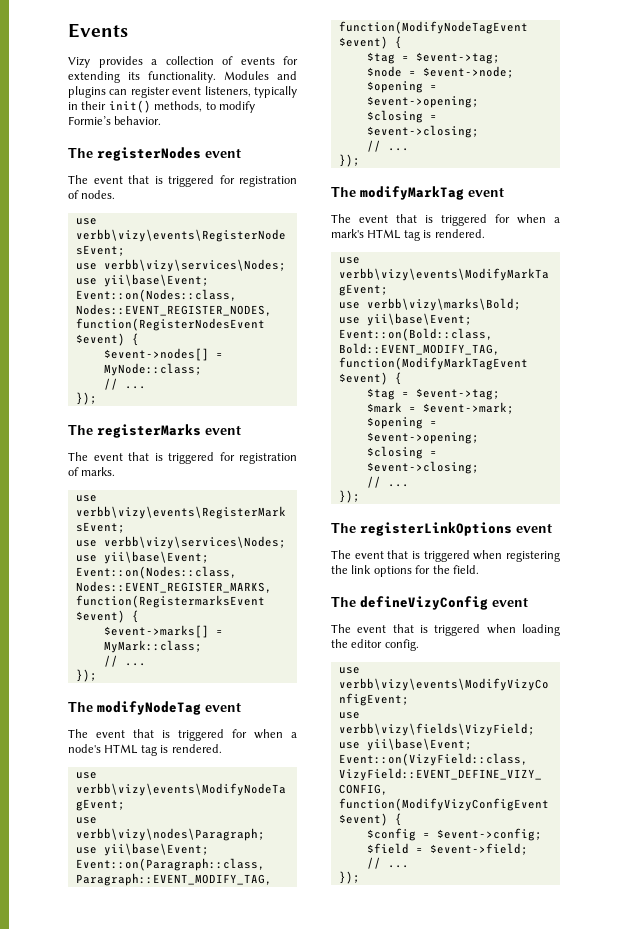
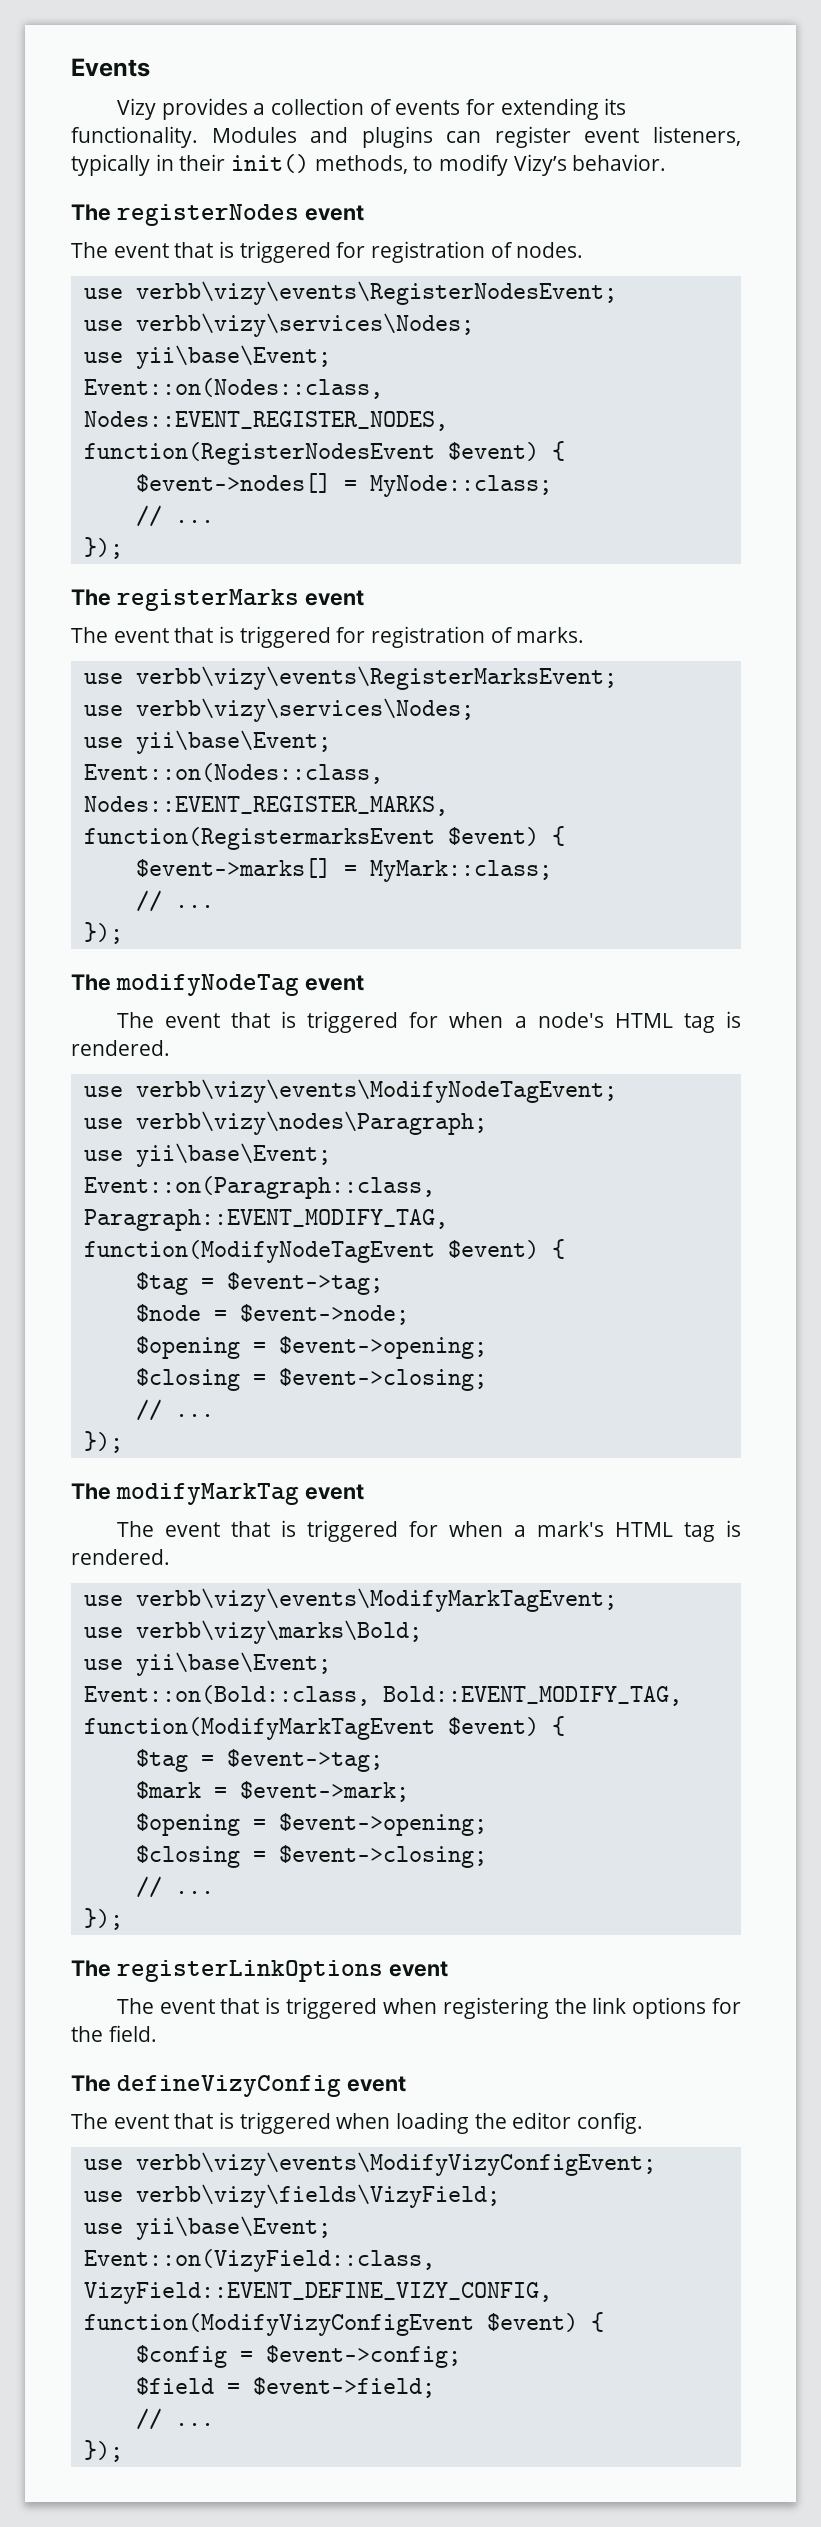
- Modules and plugins can register event listeners, typically in their init() methods, to modify Formie’s behavior.
+ Modules and plugins can register event listeners, typically in their init() methods, to modify Vizy’s behavior.

